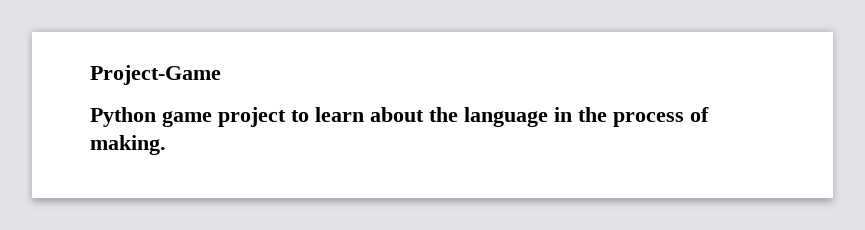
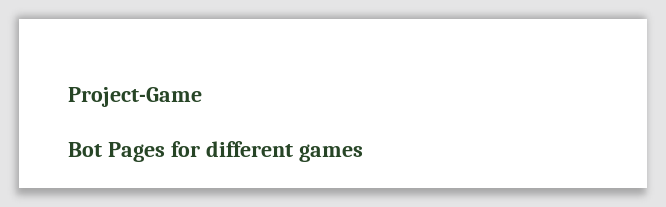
- Python game project to learn about the language in the process of making.
+ Bot Pages for different games

